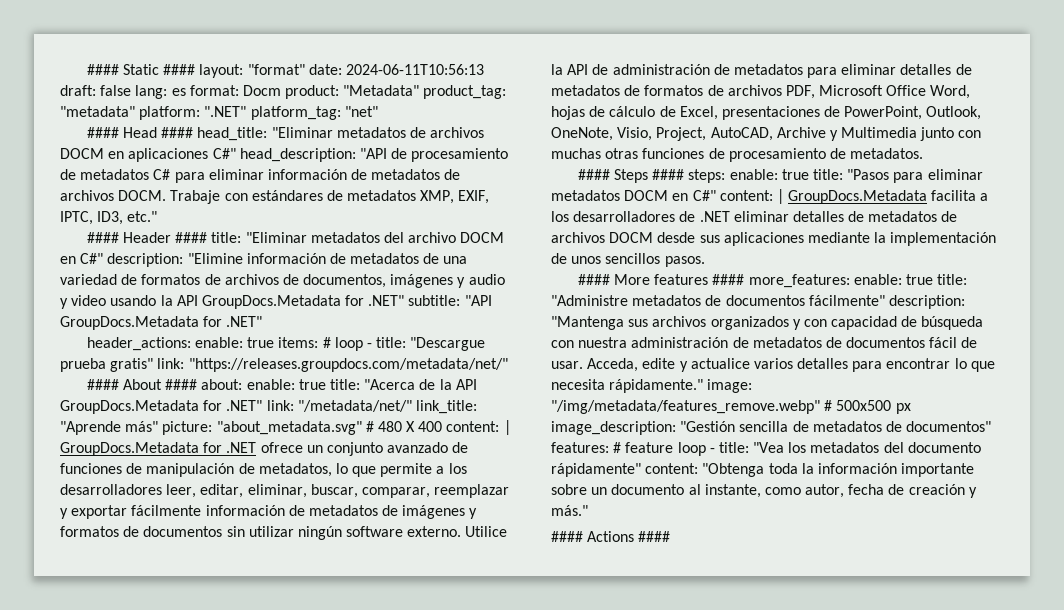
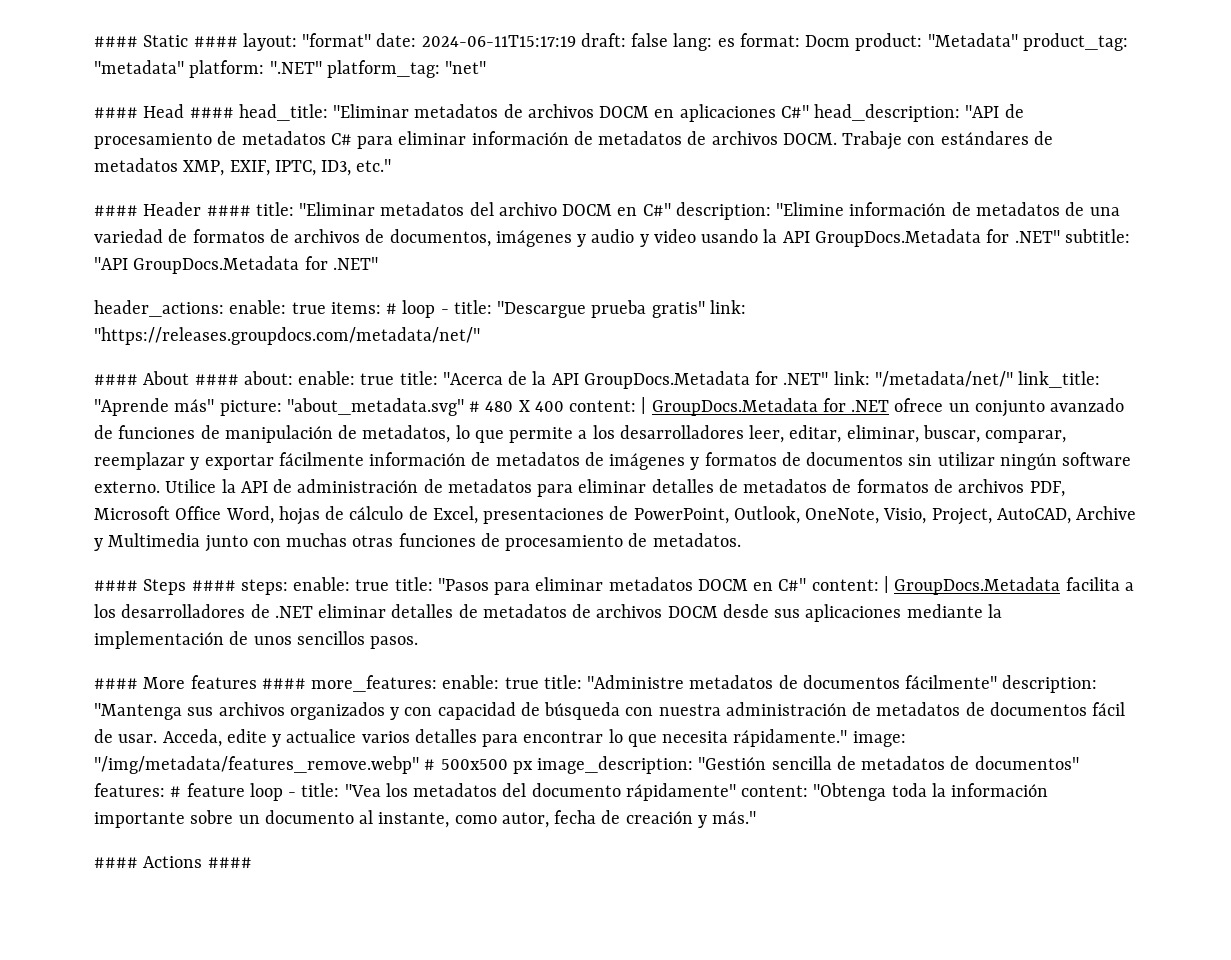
- #### Static #### layout: "format" date: 2024-06-11T10:56:13 draft: false lang: es format: Docm product: "Metadata" product_tag: "metadata" platform: ".NET" platform_tag: "net"
+ #### Static #### layout: "format" date: 2024-06-11T15:17:19 draft: false lang: es format: Docm product: "Metadata" product_tag: "metadata" platform: ".NET" platform_tag: "net"

